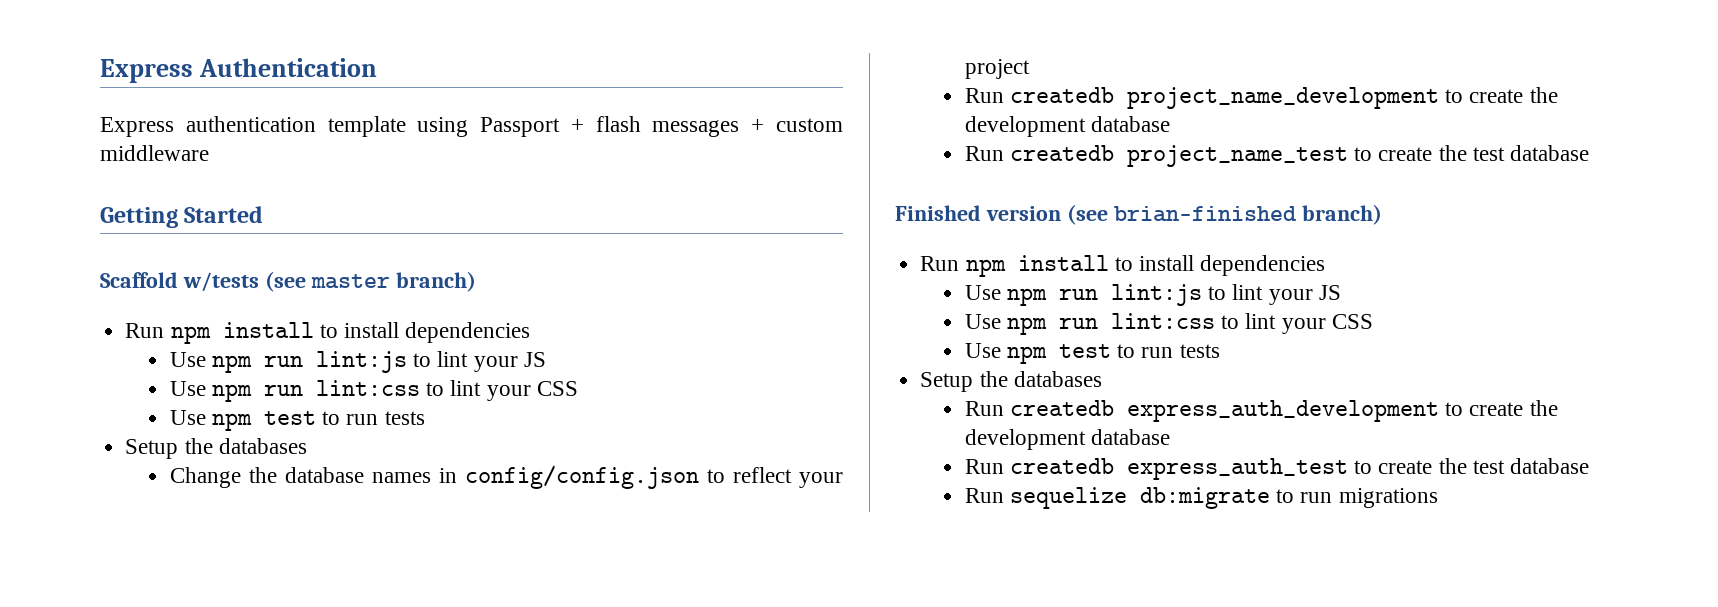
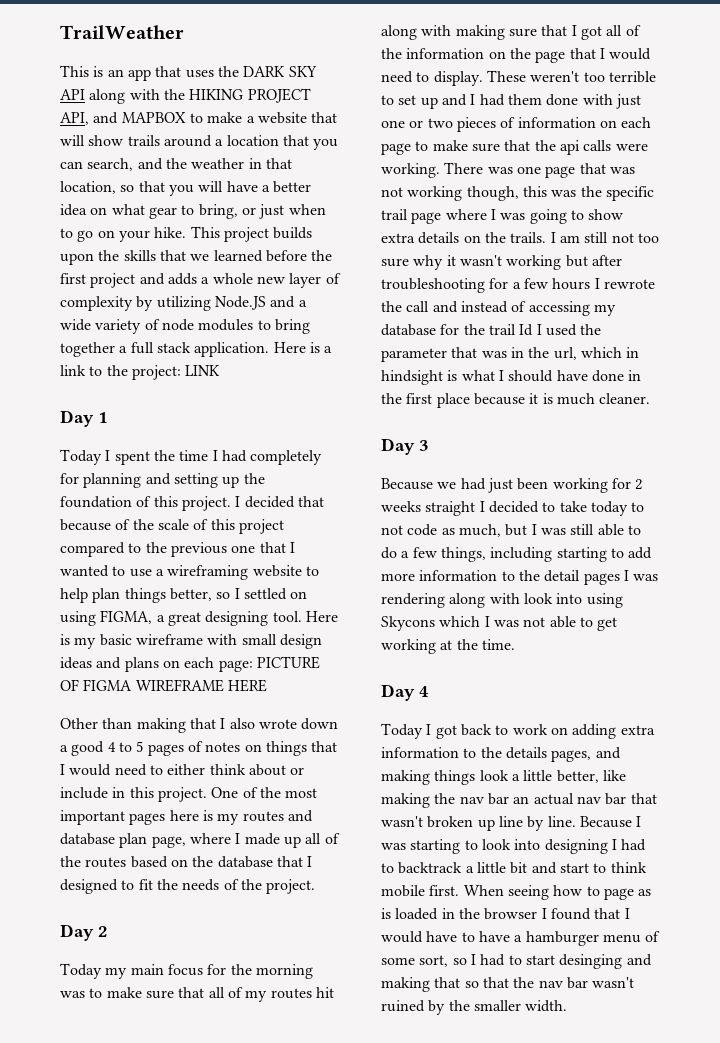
- Express Authentication
- Express authentication template using Passport + flash messages + custom middleware
- Getting Started
- Scaffold w/tests (see master branch)
- Run npm install to install dependencies
- Use npm run lint:js to lint your JS
- Use npm run lint:css to lint your CSS
- Use npm test to run tests
- Setup the databases
- Change the database names in config/config.json to reflect your project
- Run createdb project_name_development to create the development database
- Run createdb project_name_test to create the test database
- Finished version (see brian-finished branch)
- Run npm install to install dependencies
- Use npm run lint:js to lint your JS
- Use npm run lint:css to lint your CSS
- Use npm test to run tests
- Setup the databases
- Run createdb express_auth_development to create the development database
- Run createdb express_auth_test to create the test database
- Run sequelize db:migrate to run migrations
+ TrailWeather
+ This is an app that uses the DARK SKY API along with the HIKING PROJECT API, and MAPBOX to make a website that will show trails around a location that you can search, and the weather in that location, so that you will have a better idea on what gear to bring, or just when to go on your hike. This project builds upon the skills that we learned before the first project and adds a whole new layer of complexity by utilizing Node.JS and a wide variety of node modules to bring together a full stack application. Here is a link to the project: LINK
+ Day 1
+ Today I spent the time I had completely for planning and setting up the foundation of this project. I decided that because of the scale of this project compared to the previous one that I wanted to use a wireframing website to help plan things better, so I settled on using FIGMA, a great designing tool. Here is my basic wireframe with small design ideas and plans on each page: PICTURE OF FIGMA WIREFRAME HERE
+ Other than making that I also wrote down a good 4 to 5 pages of notes on things that I would need to either think about or include in this project. One of the most important pages here is my routes and database plan page, where I made up all of the routes based on the database that I designed to fit the needs of the project.
+ Day 2
+ Today my main focus for the morning was to make sure that all of my routes hit along with making sure that I got all of the information on the page that I would need to display. These weren't too terrible to set up and I had them done with just one or two pieces of information on each page to make sure that the api calls were working. There was one page that was not working though, this was the specific trail page where I was going to show extra details on the trails. I am still not too sure why it wasn't working but after troubleshooting for a few hours I rewrote the call and instead of accessing my database for the trail Id I used the parameter that was in the url, which in hindsight is what I should have done in the first place because it is much cleaner.
+ Day 3
+ Because we had just been working for 2 weeks straight I decided to take today to not code as much, but I was still able to do a few things, including starting to add more information to the detail pages I was rendering along with look into using Skycons which I was not able to get working at the time.
+ Day 4
+ Today I got back to work on adding extra information to the details pages, and making things look a little better, like making the nav bar an actual nav bar that wasn't broken up line by line. Because I was starting to look into designing I had to backtrack a little bit and start to think mobile first. When seeing how to page as is loaded in the browser I found that I would have to have a hamburger menu of some sort, so I had to start desinging and making that so that the nav bar wasn't ruined by the smaller width.

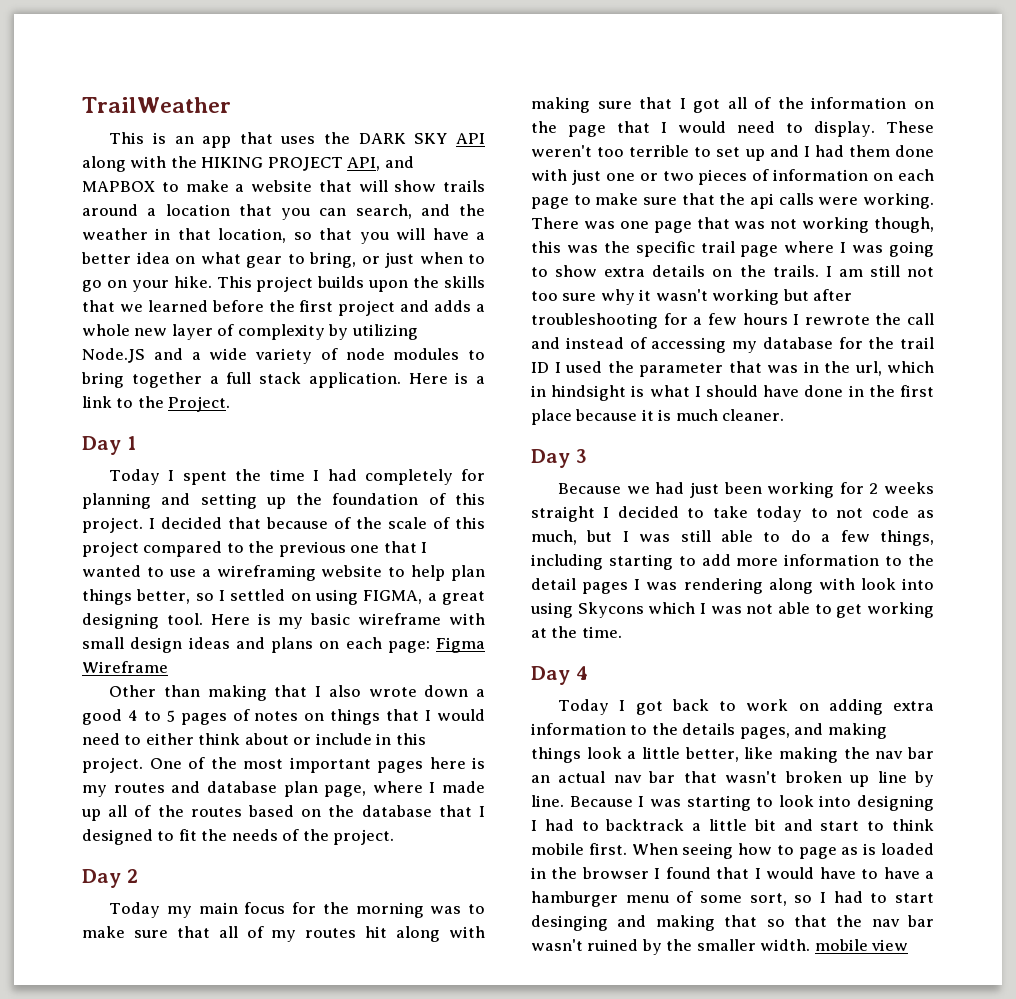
- Here is a link to the project: LINK
+ Here is a link to the Project.
- Here is my basic wireframe with small design ideas and plans on each page: PICTURE OF FIGMA WIREFRAME HERE
+ Here is my basic wireframe with small design ideas and plans on each page: Figma Wireframe
- I am still not too sure why it wasn't working but after troubleshooting for a few hours I rewrote the call and instead of accessing my database for the trail Id I used the parameter that was in the url, which in hindsight is what I should have done in the first place because it is much cleaner.
+ I am still not too sure why it wasn't working but after troubleshooting for a few hours I rewrote the call and instead of accessing my database for the trail ID I used the parameter that was in the url, which in hindsight is what I should have done in the first place because it is much cleaner.
- When seeing how to page as is loaded in the browser I found that I would have to have a hamburger menu of some sort, so I had to start desinging and making that so that the nav bar wasn't ruined by the smaller width.
+ When seeing how to page as is loaded in the browser I found that I would have to have a hamburger menu of some sort, so I had to start desinging and making that so that the nav bar wasn't ruined by the smaller width. mobile view

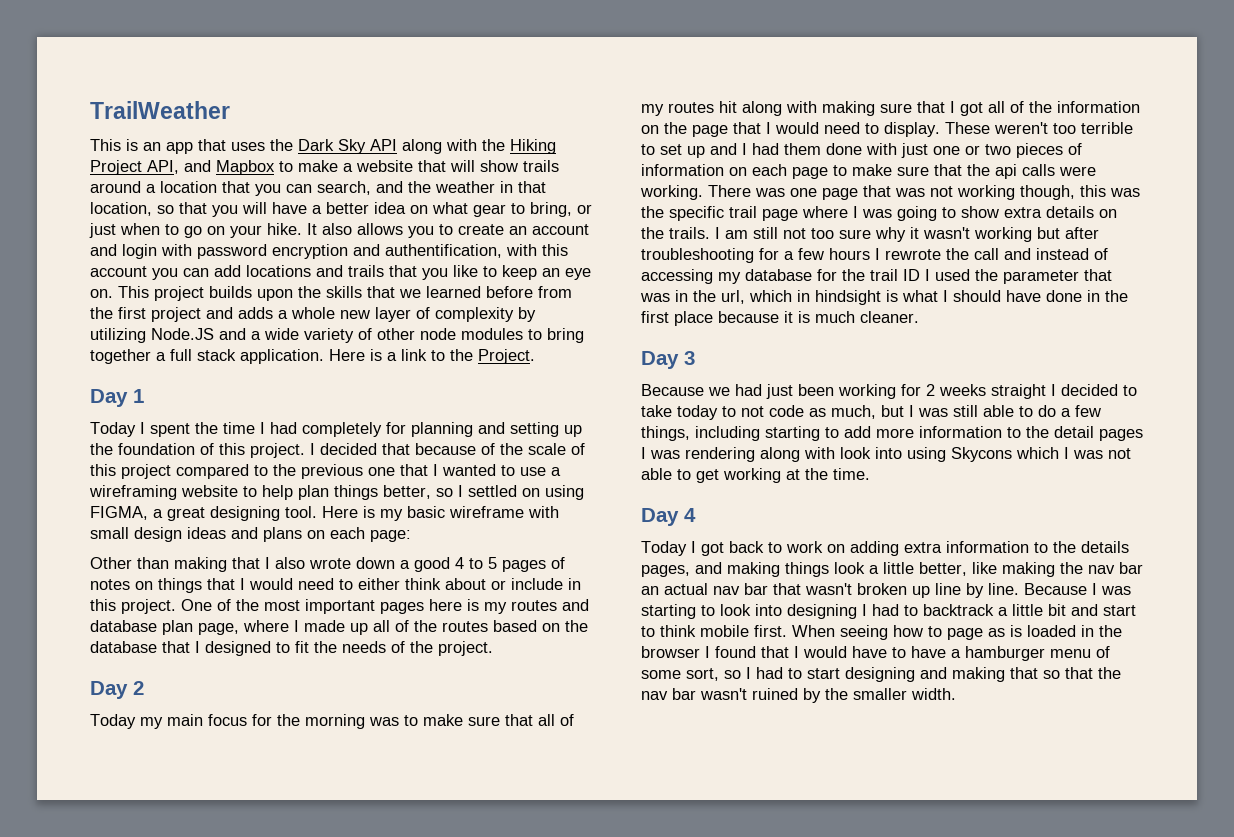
- This is an app that uses the DARK SKY API along with the HIKING PROJECT API, and MAPBOX to make a website that will show trails around a location that you can search, and the weather in that location, so that you will have a better idea on what gear to bring, or just when to go on your hike.
+ This is an app that uses the Dark Sky API along with the Hiking Project API, and Mapbox to make a website that will show trails around a location that you can search, and the weather in that location, so that you will have a better idea on what gear to bring, or just when to go on your hike.
+ It also allows you to create an account and login with password encryption and authentification, with this account you can add locations and trails that you like to keep an eye on.
- This project builds upon the skills that we learned before the first project and adds a whole new layer of complexity by utilizing Node.JS and a wide variety of node modules to bring together a full stack application.
+ This project builds upon the skills that we learned before from the first project and adds a whole new layer of complexity by utilizing Node.JS and a wide variety of other node modules to bring together a full stack application.
- Here is my basic wireframe with small design ideas and plans on each page: Figma Wireframe
+ Here is my basic wireframe with small design ideas and plans on each page:
- When seeing how to page as is loaded in the browser I found that I would have to have a hamburger menu of some sort, so I had to start desinging and making that so that the nav bar wasn't ruined by the smaller width. mobile view
+ When seeing how to page as is loaded in the browser I found that I would have to have a hamburger menu of some sort, so I had to start designing and making that so that the nav bar wasn't ruined by the smaller width.

